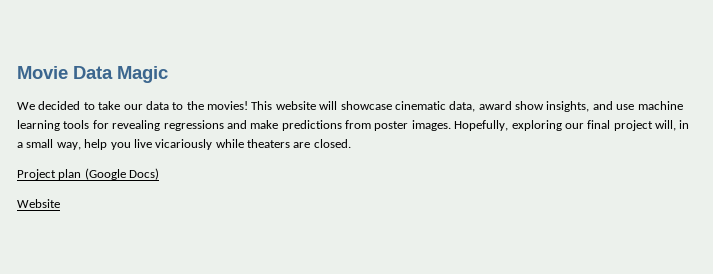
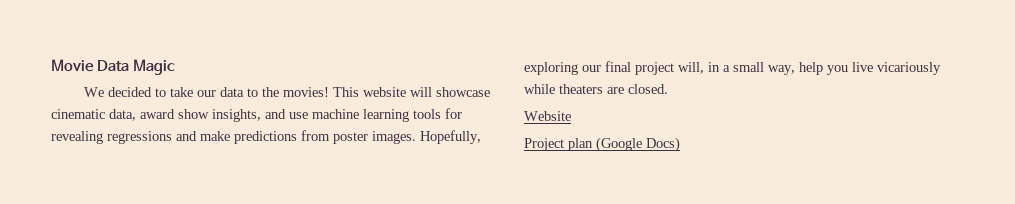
+ Website
- Website

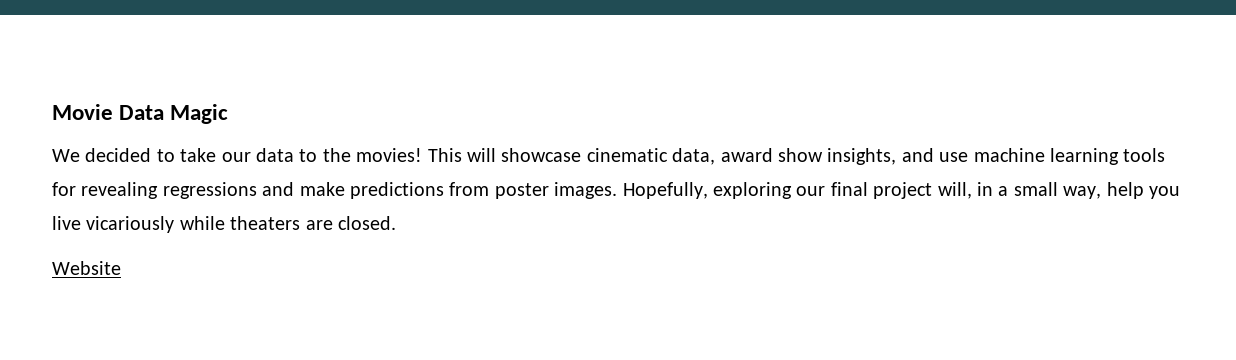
- This website will showcase cinematic data, award show insights, and use machine learning tools for revealing regressions and make predictions from poster images.
+ This will showcase cinematic data, award show insights, and use machine learning tools for revealing regressions and make predictions from poster images.
- Project plan (Google Docs)

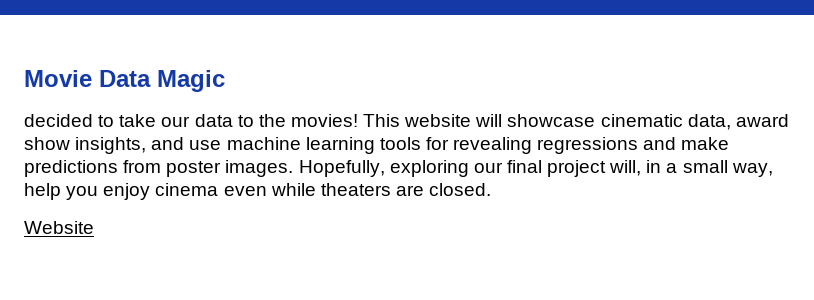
- We decided to take our data to the movies!
+ decided to take our data to the movies!
- This will showcase cinematic data, award show insights, and use machine learning tools for revealing regressions and make predictions from poster images.
+ This website will showcase cinematic data, award show insights, and use machine learning tools for revealing regressions and make predictions from poster images.
- Hopefully, exploring our final project will, in a small way, help you live vicariously while theaters are closed.
+ Hopefully, exploring our final project will, in a small way, help you enjoy cinema even while theaters are closed.

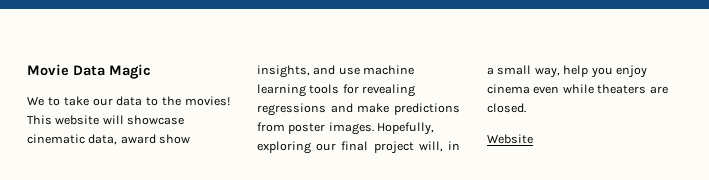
- decided to take our data to the movies!
+ We to take our data to the movies!

